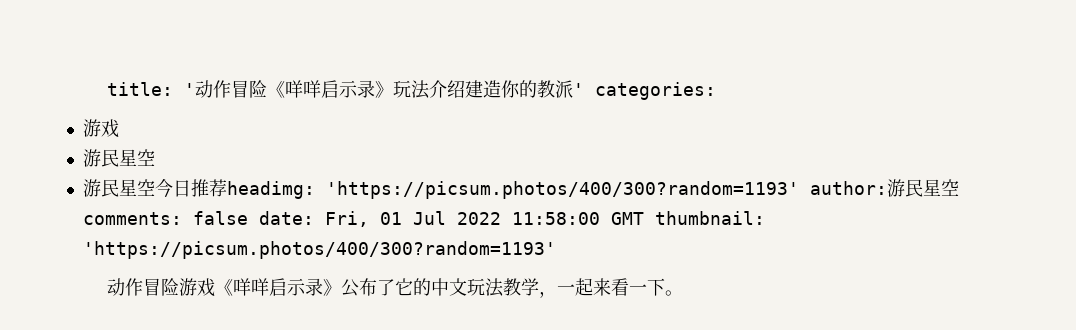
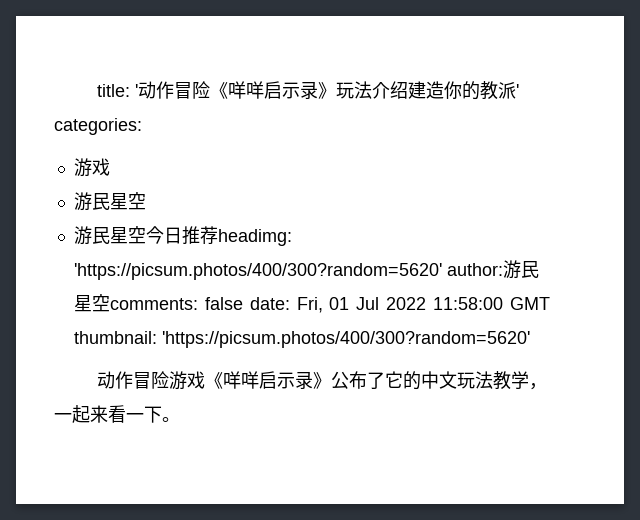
- 游民星空今日推荐headimg: 'https://picsum.photos/400/300?random=1193' author:游民星空comments: false date: Fri, 01 Jul 2022 11:58:00 GMT thumbnail: 'https://picsum.photos/400/300?random=1193'
+ 游民星空今日推荐headimg: 'https://picsum.photos/400/300?random=5620' author:游民星空comments: false date: Fri, 01 Jul 2022 11:58:00 GMT thumbnail: 'https://picsum.photos/400/300?random=5620'

